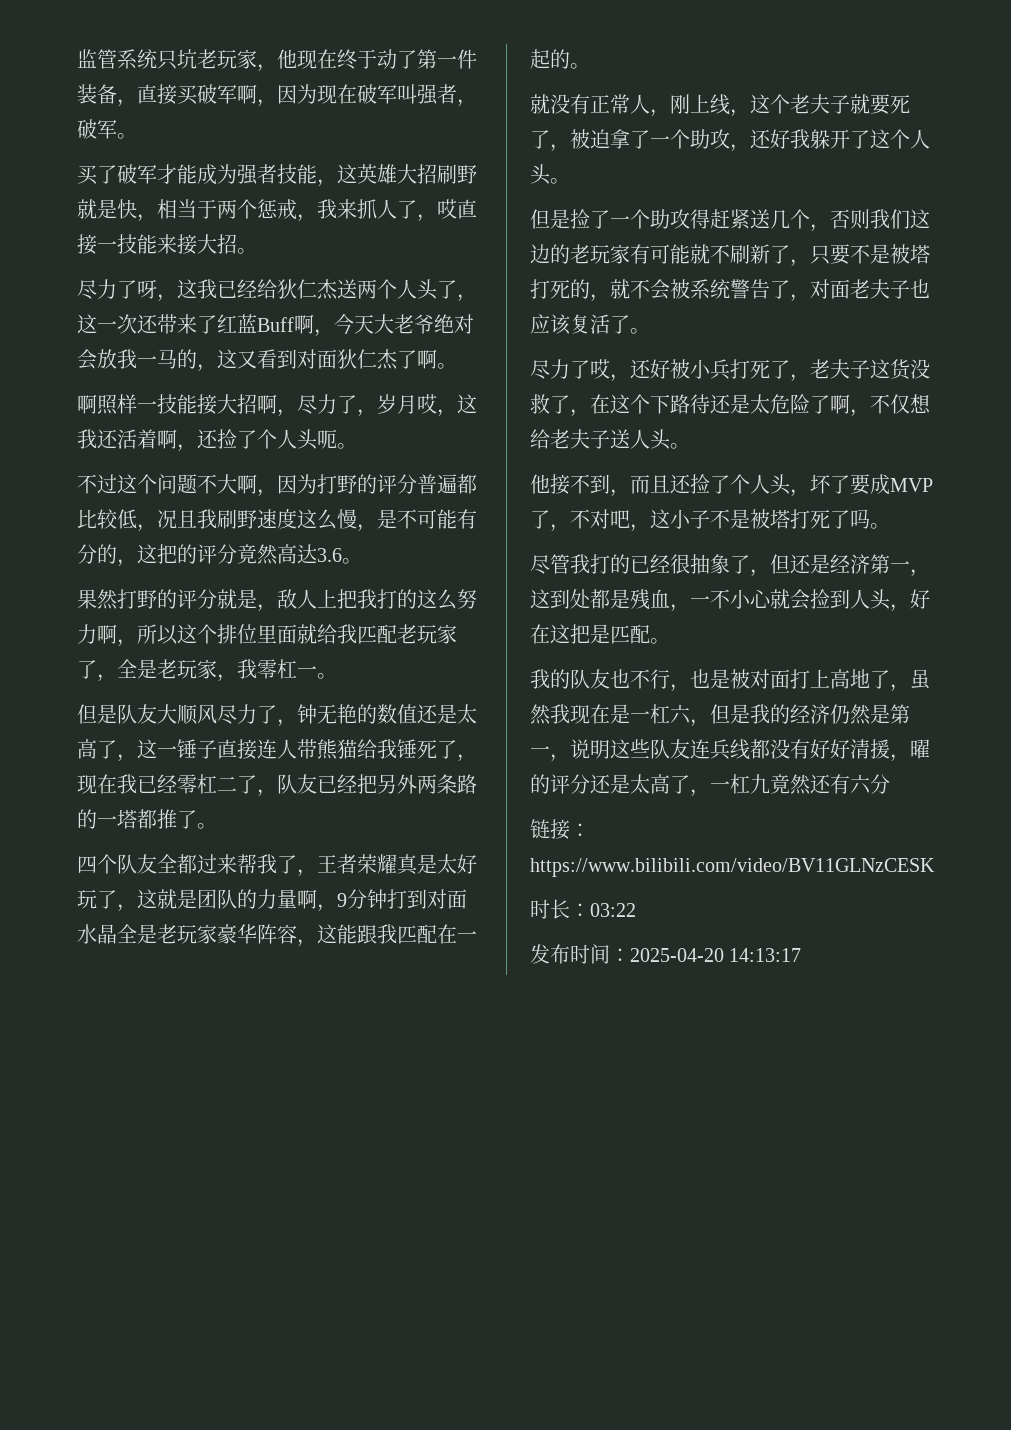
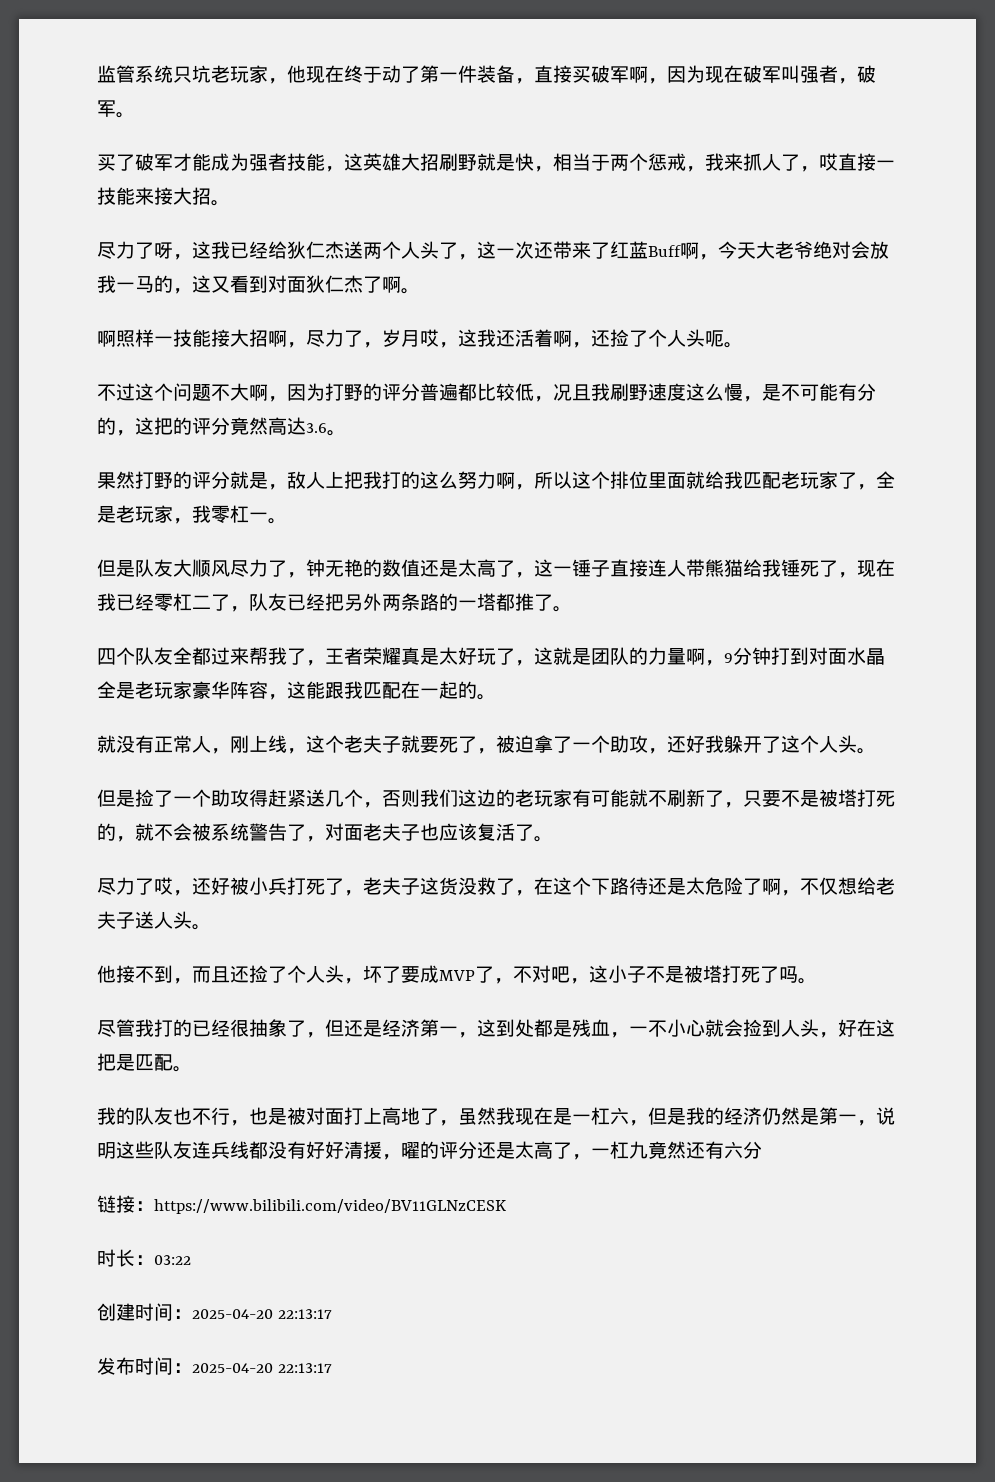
+ 创建时间：2025-04-20 22:13:17
- 发布时间：2025-04-20 14:13:17
+ 发布时间：2025-04-20 22:13:17

